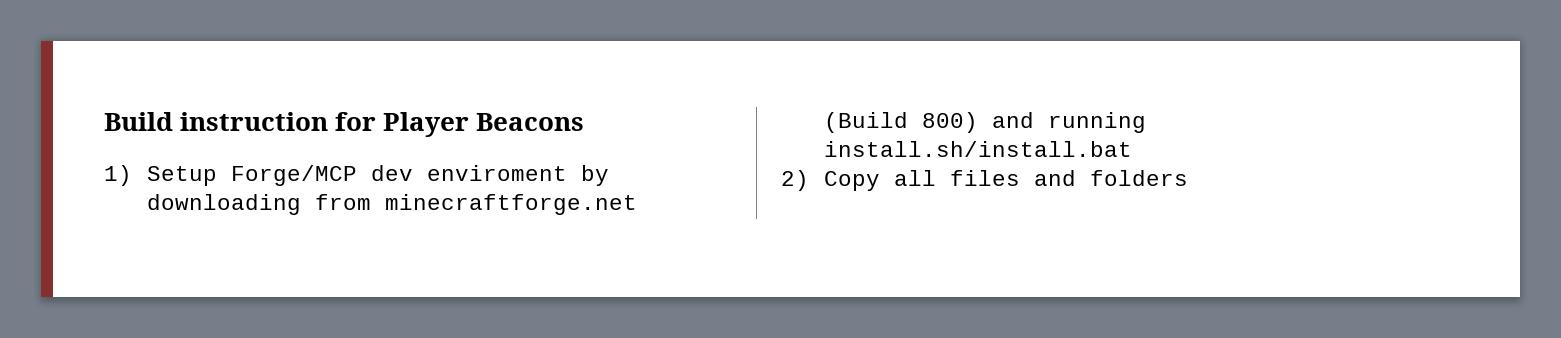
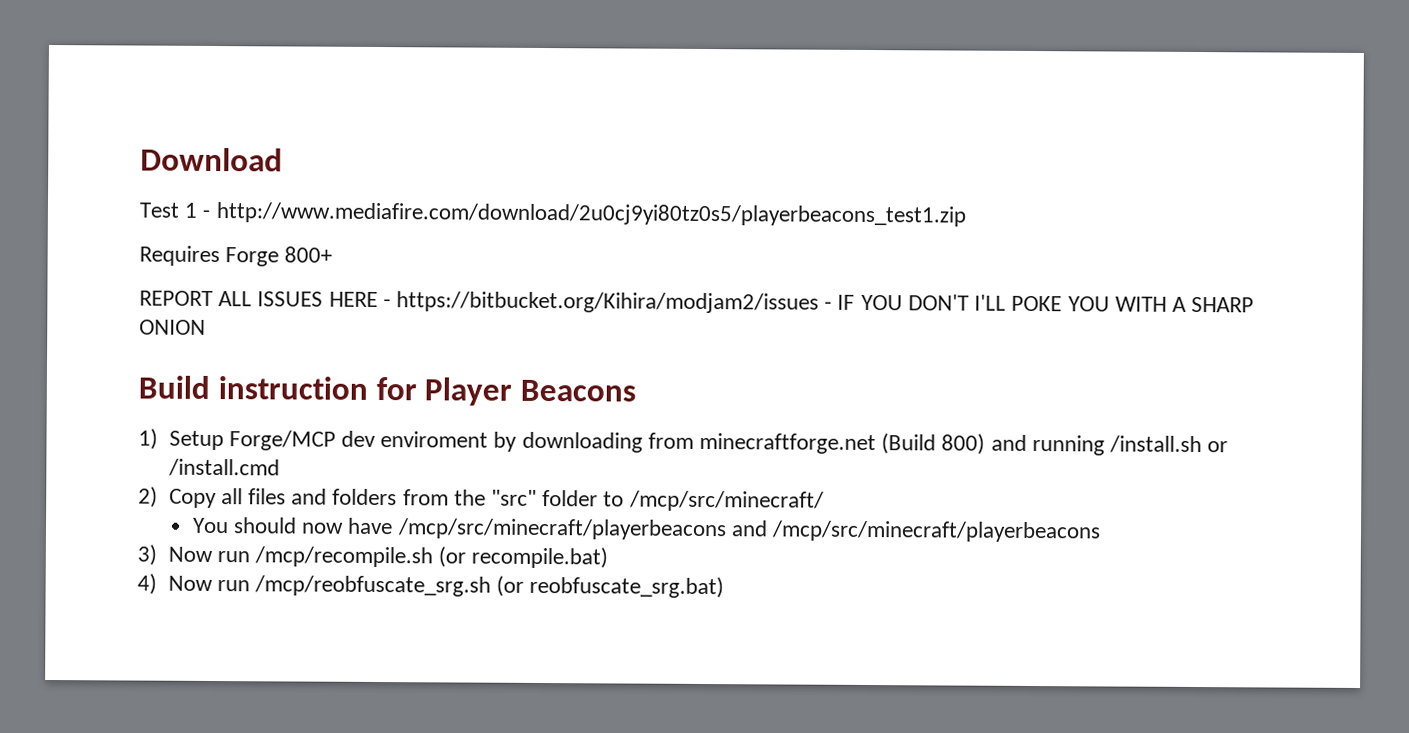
+ Download
+ Test 1 - http://www.mediafire.com/download/2u0cj9yi80tz0s5/playerbeacons_test1.zip
+ Requires Forge 800+
+ REPORT ALL ISSUES HERE - https://bitbucket.org/Kihira/modjam2/issues - IF YOU DON'T I'LL POKE YOU WITH A SHARP ONION
- 1) Setup Forge/MCP dev enviroment by downloading from minecraftforge.net (Build 800) and running install.sh/install.bat
+ 1) Setup Forge/MCP dev enviroment by downloading from minecraftforge.net (Build 800) and running /install.sh or /install.cmd
- 2) Copy all files and folders
+ 2) Copy all files and folders from the "src" folder to /mcp/src/minecraft/
+ You should now have /mcp/src/minecraft/playerbeacons and /mcp/src/minecraft/playerbeacons
+ 3) Now run /mcp/recompile.sh (or recompile.bat)
+ 4) Now run /mcp/reobfuscate_srg.sh (or reobfuscate_srg.bat)

